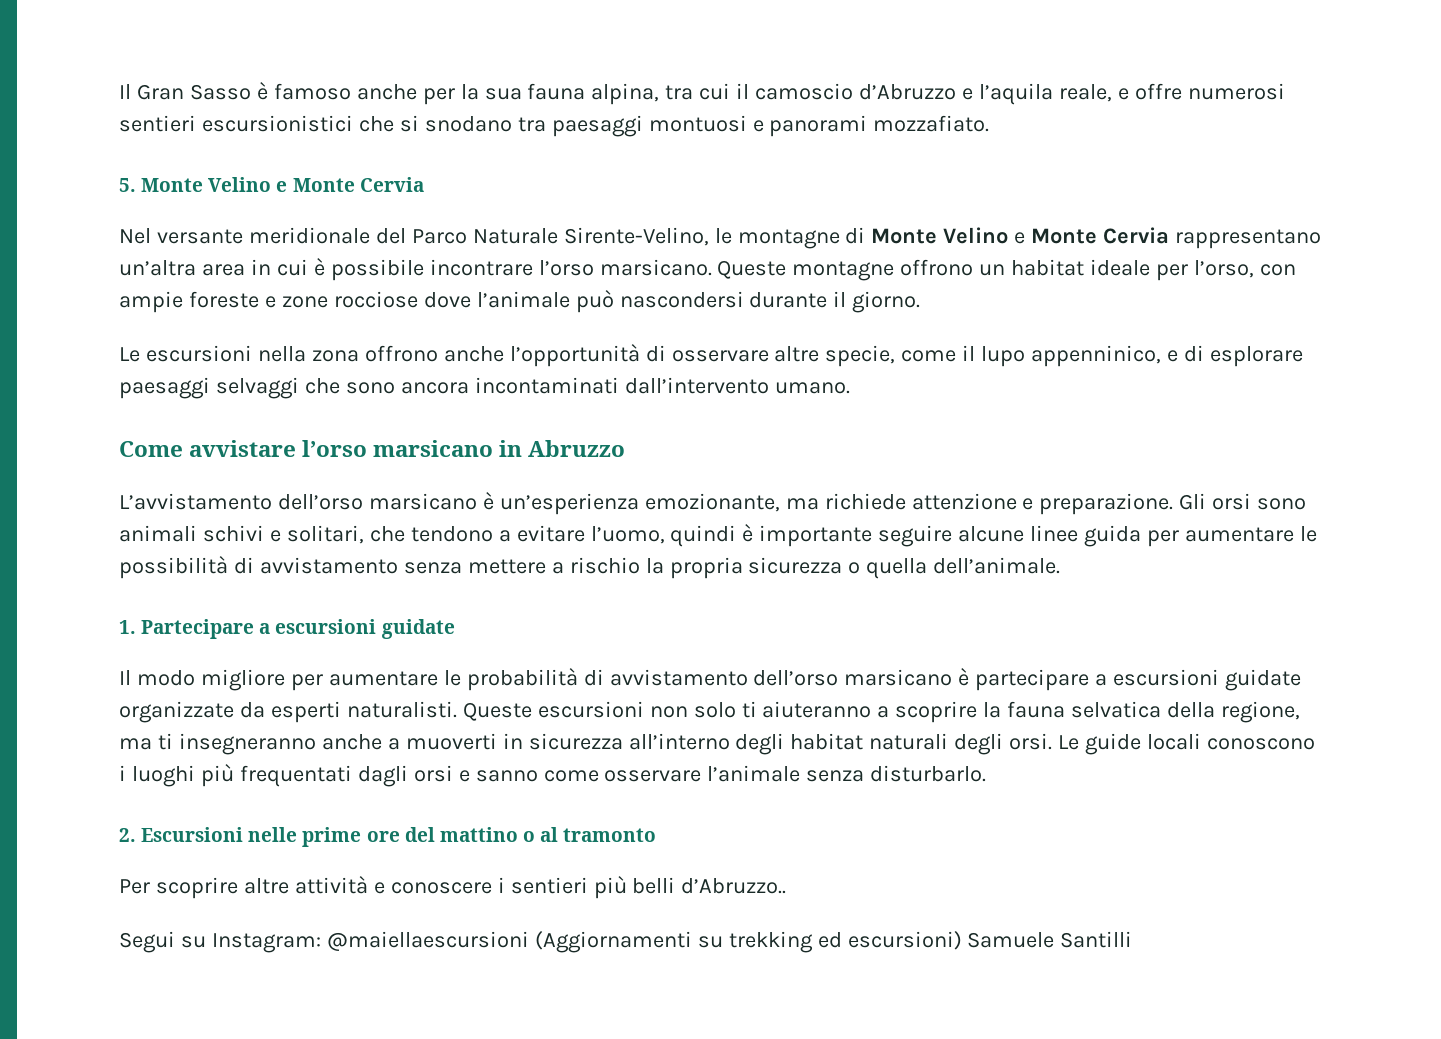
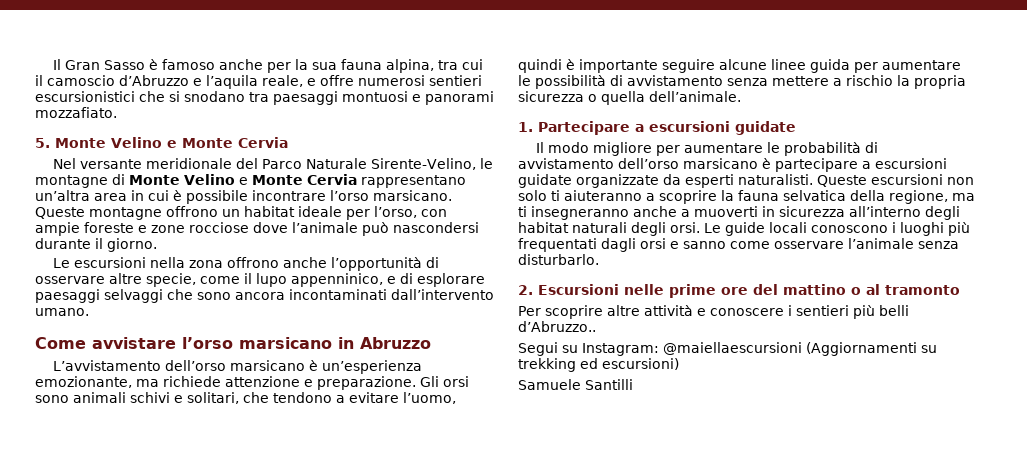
- Segui su Instagram: @maiellaescursioni (Aggiornamenti su trekking ed escursioni) Samuele Santilli
+ Segui su Instagram: @maiellaescursioni (Aggiornamenti su trekking ed escursioni)
+ Samuele Santilli

